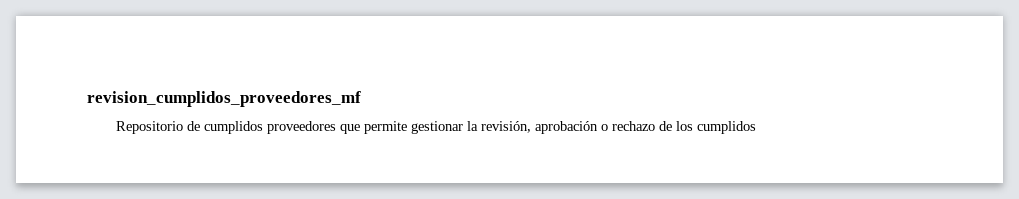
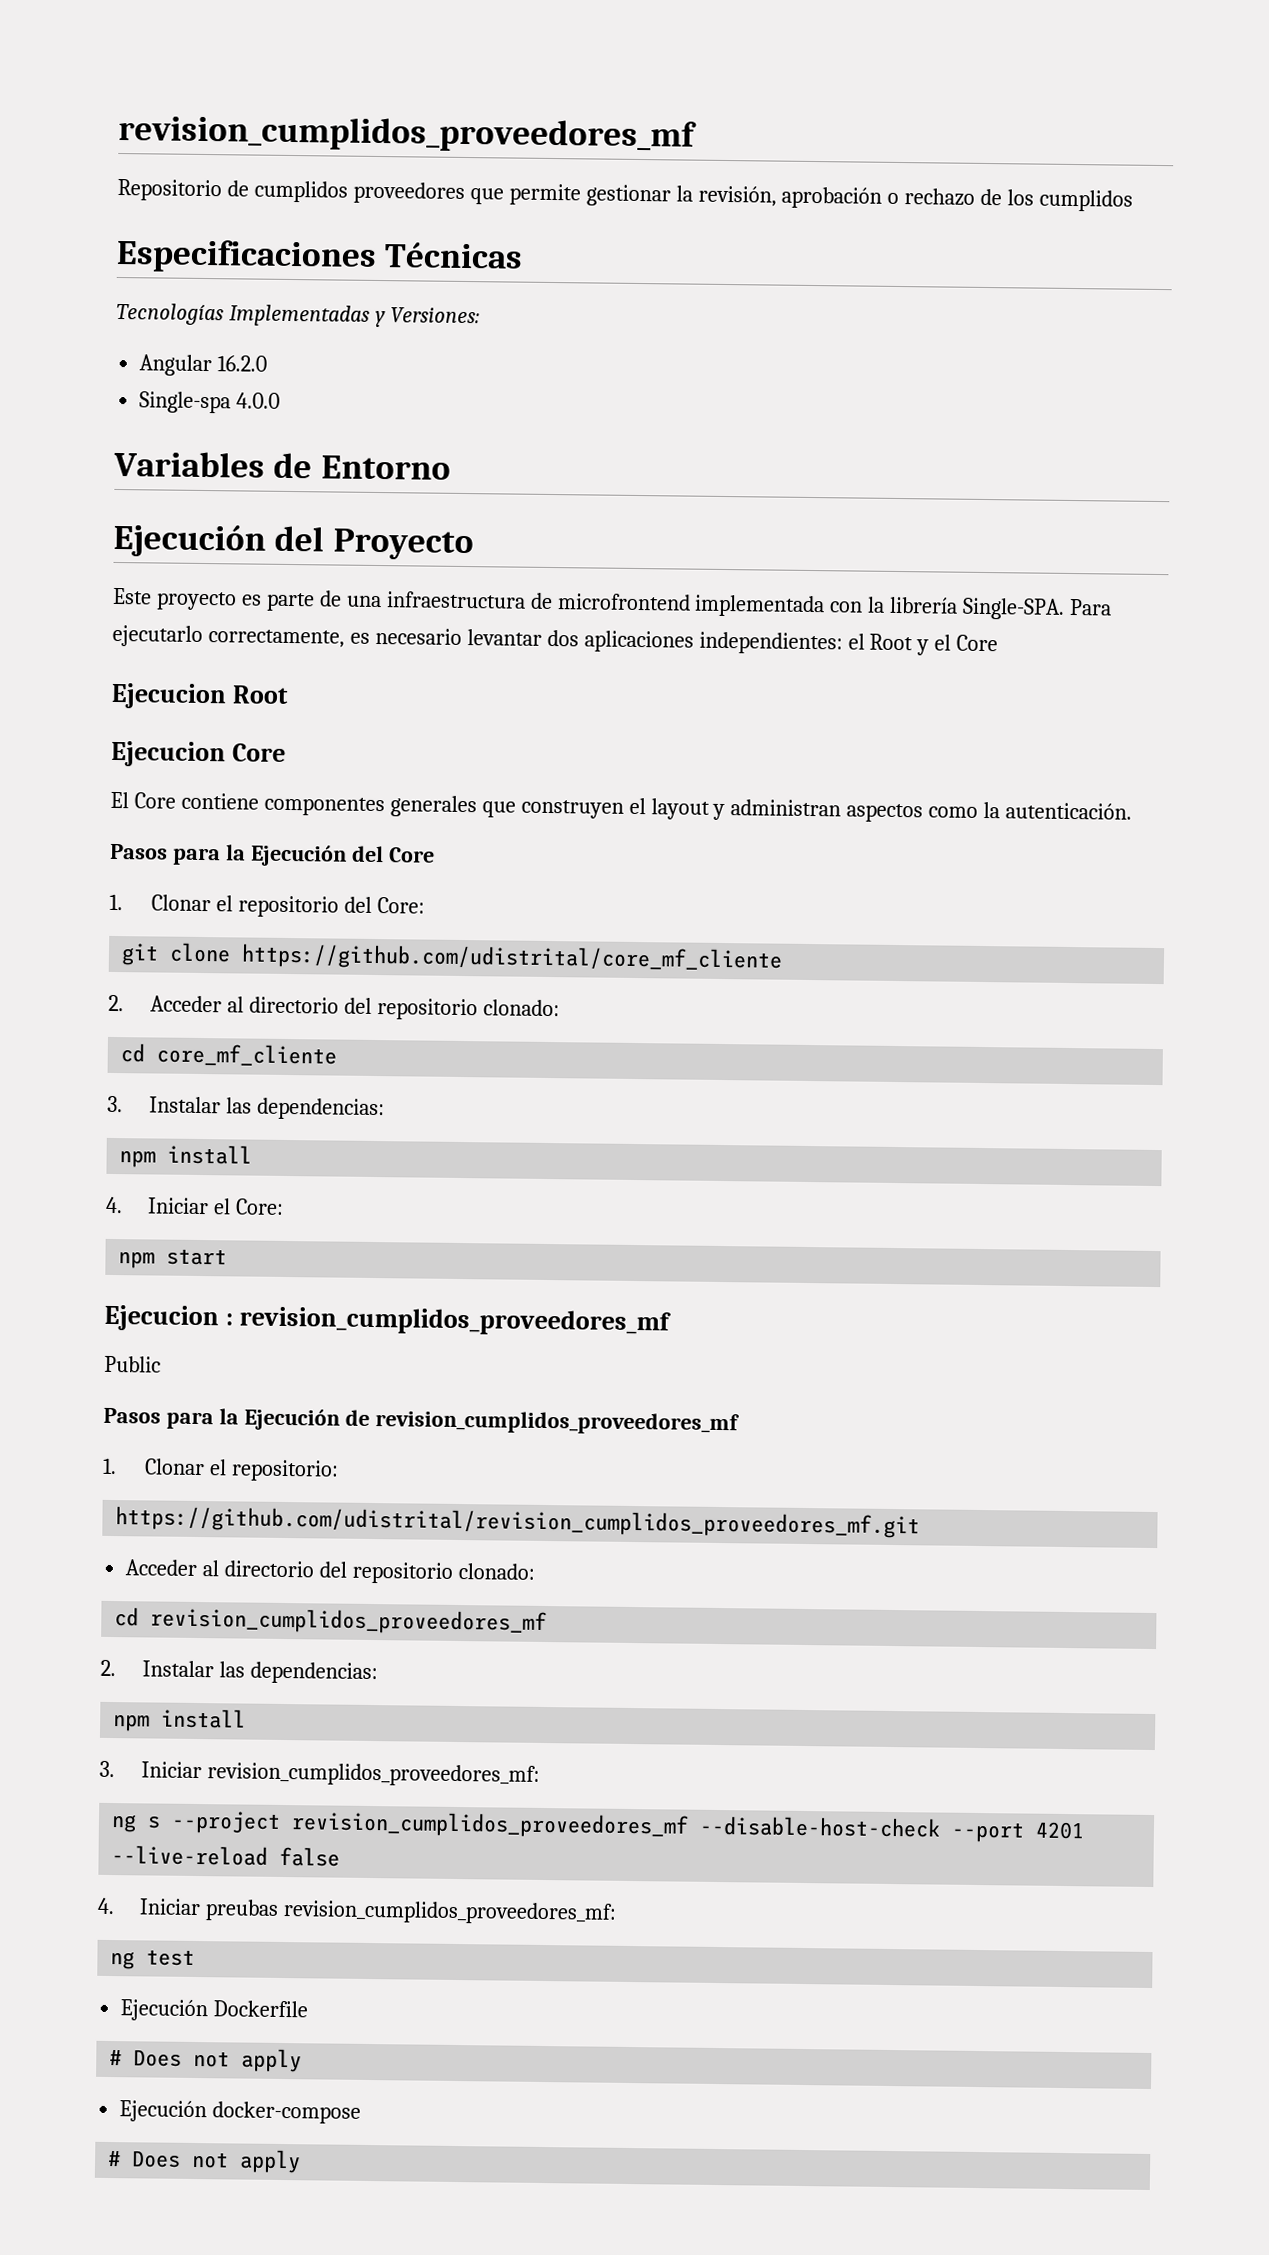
+ Especificaciones Técnicas
+ Tecnologías Implementadas y Versiones:
+ Angular 16.2.0
+ Single-spa 4.0.0
+ Variables de Entorno
+ Ejecución del Proyecto
+ Este proyecto es parte de una infraestructura de microfrontend implementada con la librería Single-SPA. Para ejecutarlo correctamente, es necesario levantar dos aplicaciones independientes: el Root y el Core
+ Ejecucion Root
+ Ejecucion Core
+ El Core contiene componentes generales que construyen el layout y administran aspectos como la autenticación.
+ Pasos para la Ejecución del Core
+ 1. Clonar el repositorio del Core:
+ git clone https://github.com/udistrital/core_mf_cliente
+ 2. Acceder al directorio del repositorio clonado:
+ cd core_mf_cliente
+ 3. Instalar las dependencias:
+ npm install
+ 4. Iniciar el Core:
+ npm start
+ Ejecucion : revision_cumplidos_proveedores_mf
+ Public
+ Pasos para la Ejecución de revision_cumplidos_proveedores_mf
+ 1. Clonar el repositorio:
+ https://github.com/udistrital/revision_cumplidos_proveedores_mf.git
+ Acceder al directorio del repositorio clonado:
+ cd revision_cumplidos_proveedores_mf
+ 2. Instalar las dependencias:
+ npm install
+ 3. Iniciar revision_cumplidos_proveedores_mf:
+ ng s --project revision_cumplidos_proveedores_mf --disable-host-check --port 4201 --live-reload false
+ 4. Iniciar preubas revision_cumplidos_proveedores_mf:
+ ng test
+ Ejecución Dockerfile
+ # Does not apply
+ Ejecución docker-compose
+ # Does not apply

